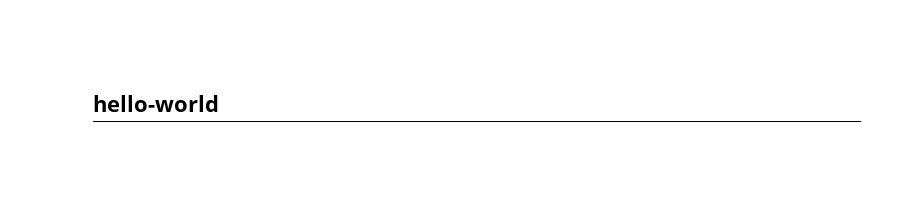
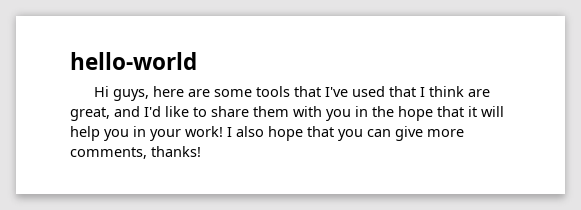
+ Hi guys, here are some tools that I've used that I think are great, and I'd like to share them with you in the hope that it will help you in your work! I also hope that you can give more comments, thanks!

